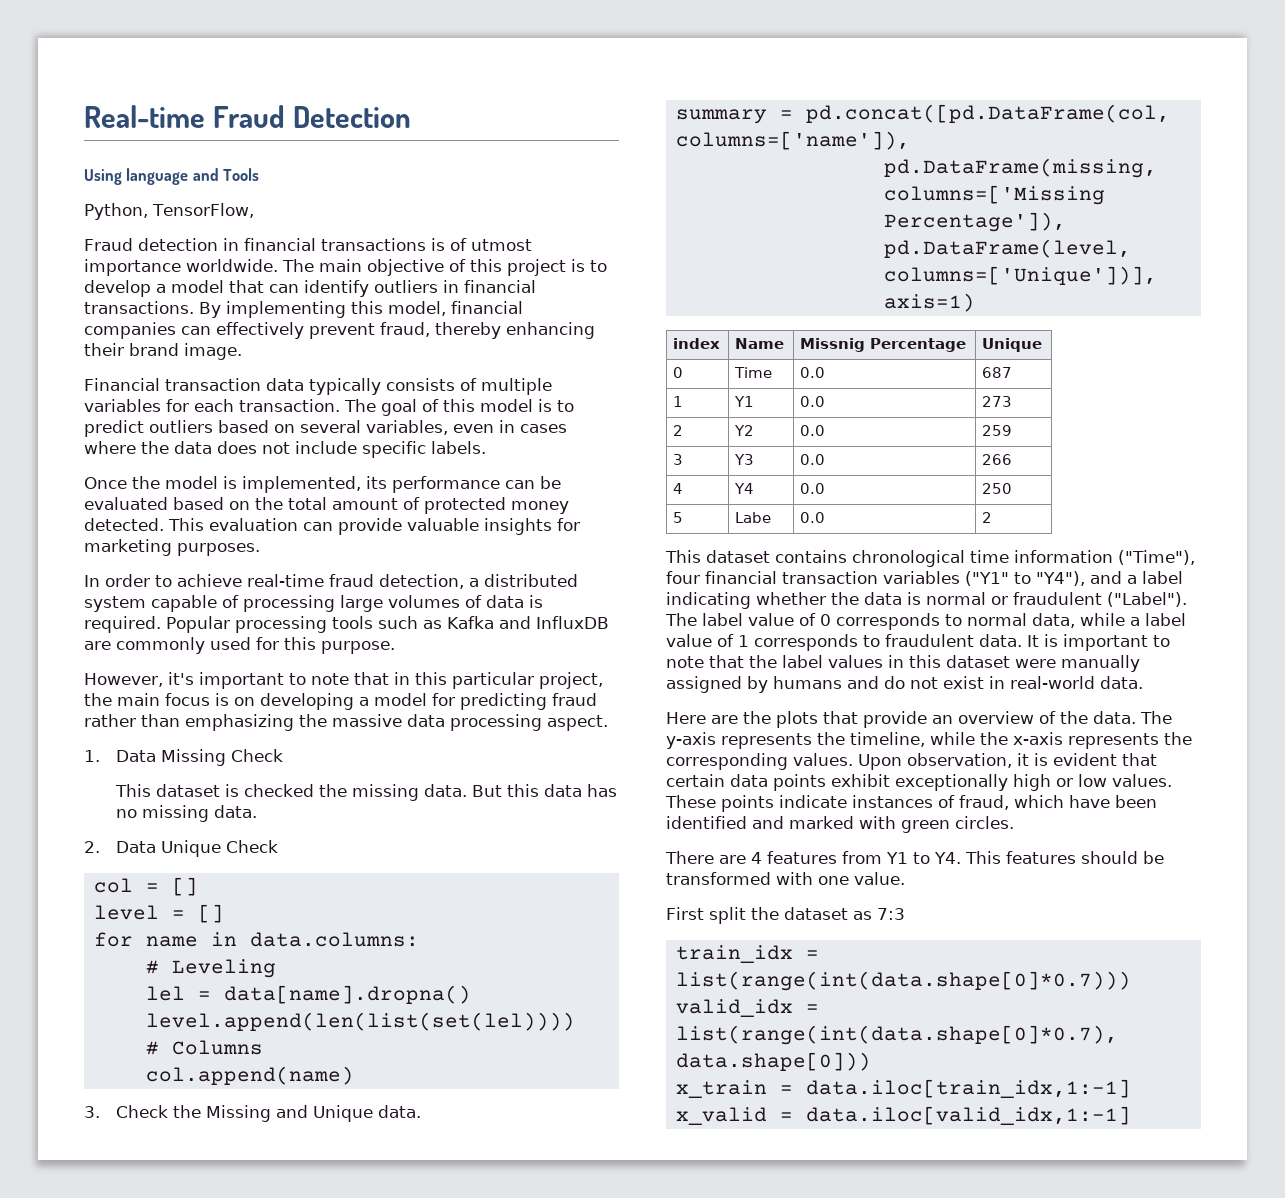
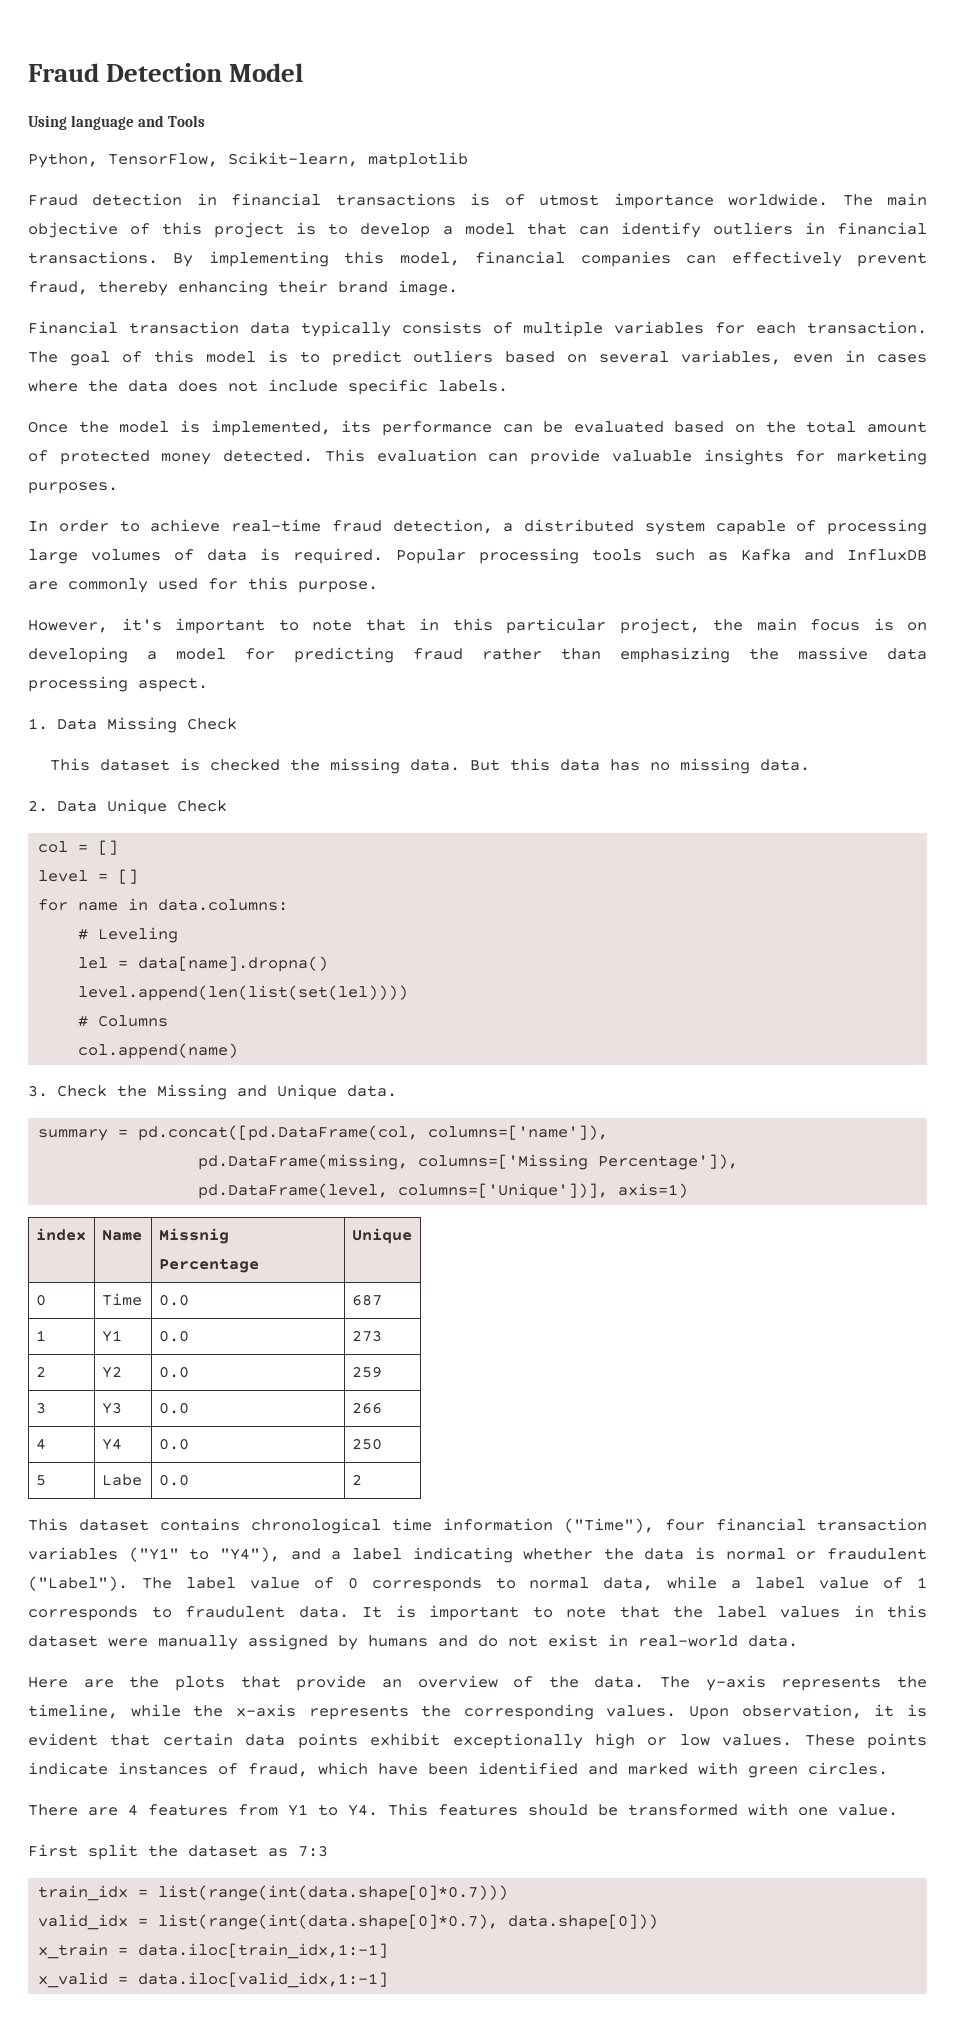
- Real-time Fraud Detection
+ Fraud Detection Model
- Python, TensorFlow,
+ Python, TensorFlow, Scikit-learn, matplotlib

